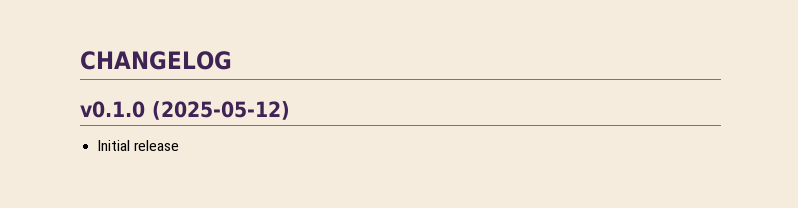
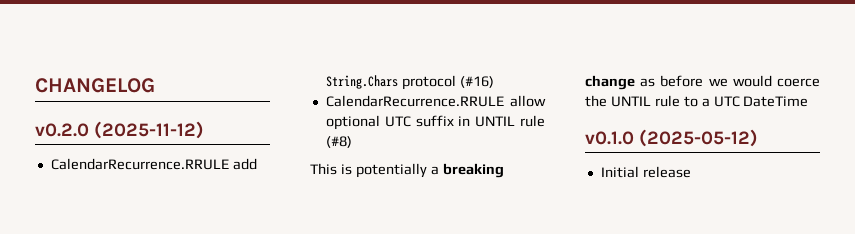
+ v0.2.0 (2025-11-12)
+ CalendarRecurrence.RRULE add String.Chars protocol (#16)
+ CalendarRecurrence.RRULE allow optional UTC suffix in UNTIL rule (#8)
+ This is potentially a breaking change as before we would coerce the UNTIL rule to a UTC DateTime

